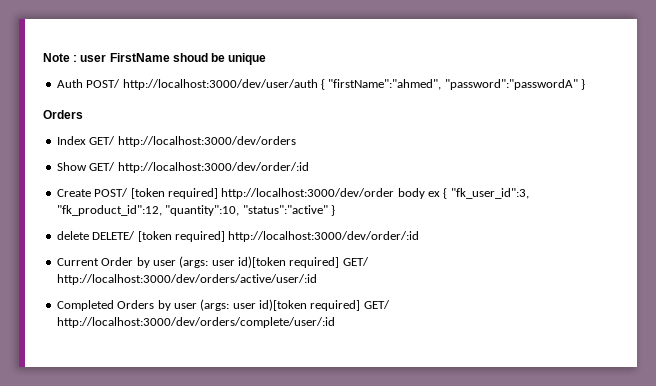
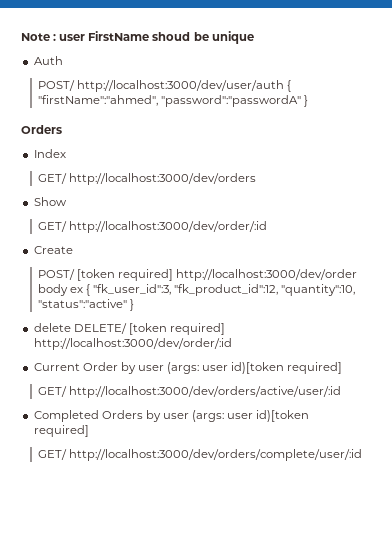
- Auth POST/ http://localhost:3000/dev/user/auth { "firstName":"ahmed", "password":"passwordA" }
+ Auth
+ POST/ http://localhost:3000/dev/user/auth { "firstName":"ahmed", "password":"passwordA" }
- Index GET/ http://localhost:3000/dev/orders
+ Index
+ GET/ http://localhost:3000/dev/orders
- Show GET/ http://localhost:3000/dev/order/:id
+ Show
+ GET/ http://localhost:3000/dev/order/:id
- Create POST/ [token required] http://localhost:3000/dev/order body ex { "fk_user_id":3, "fk_product_id":12, "quantity":10, "status":"active" }
+ Create
+ POST/ [token required] http://localhost:3000/dev/order body ex { "fk_user_id":3, "fk_product_id":12, "quantity":10, "status":"active" }
- Current Order by user (args: user id)[token required] GET/ http://localhost:3000/dev/orders/active/user/:id
+ Current Order by user (args: user id)[token required]
+ GET/ http://localhost:3000/dev/orders/active/user/:id
- Completed Orders by user (args: user id)[token required] GET/ http://localhost:3000/dev/orders/complete/user/:id
+ Completed Orders by user (args: user id)[token required]
+ GET/ http://localhost:3000/dev/orders/complete/user/:id

